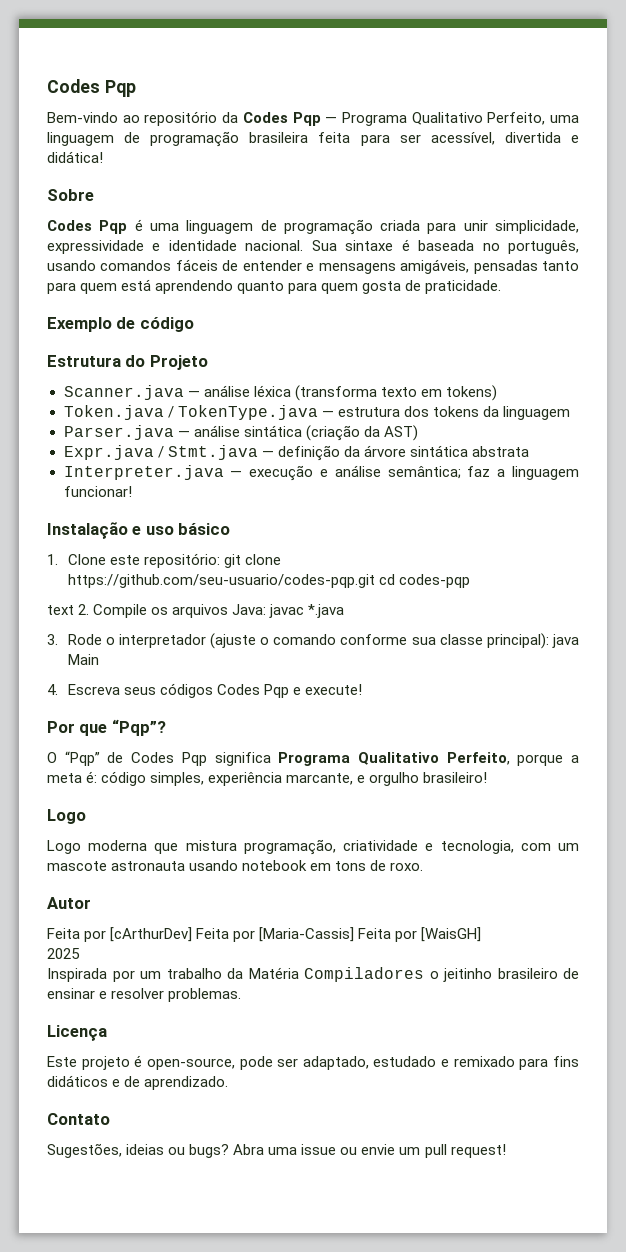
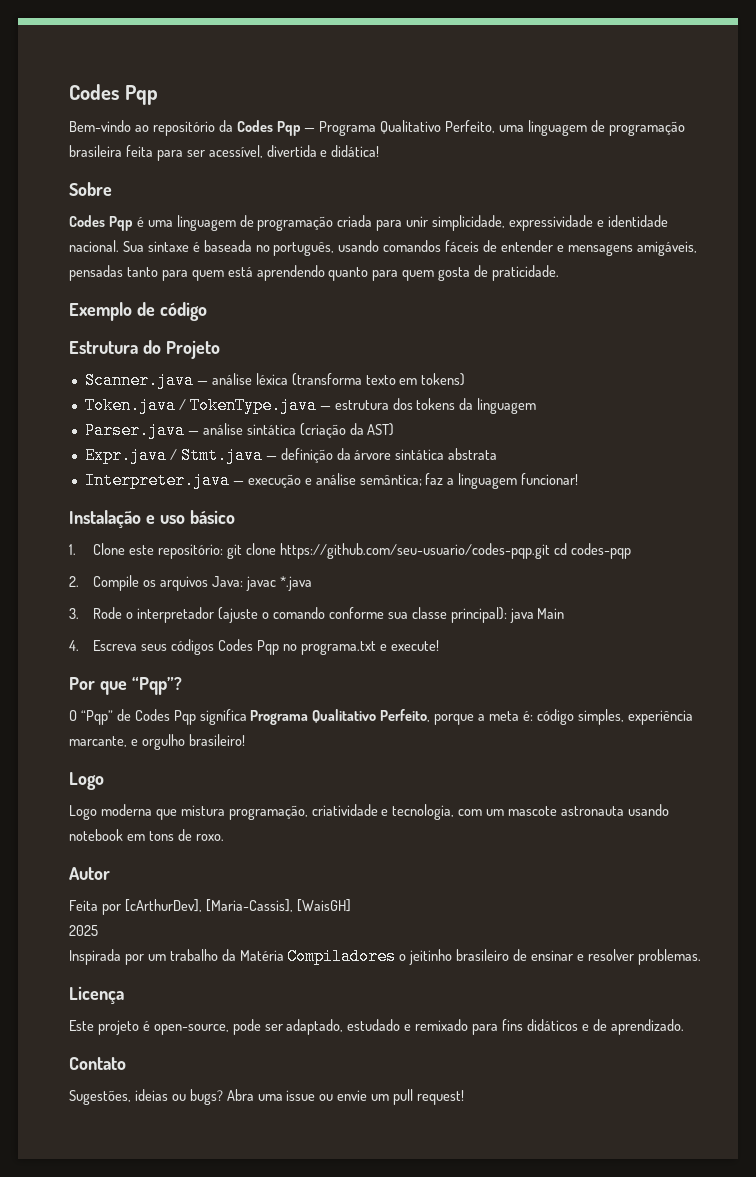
- text 2. Compile os arquivos Java: javac *.java
+ 2. Compile os arquivos Java: javac *.java
- 4. Escreva seus códigos Codes Pqp e execute!
+ 4. Escreva seus códigos Codes Pqp no programa.txt e execute!
- Feita por [cArthurDev] Feita por [Maria-Cassis] Feita por [WaisGH]
+ Feita por [cArthurDev], [Maria-Cassis], [WaisGH]

